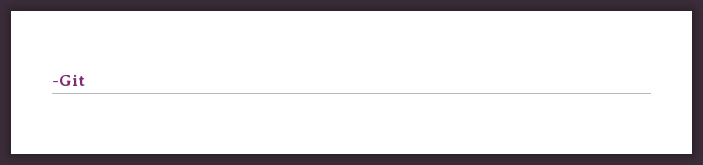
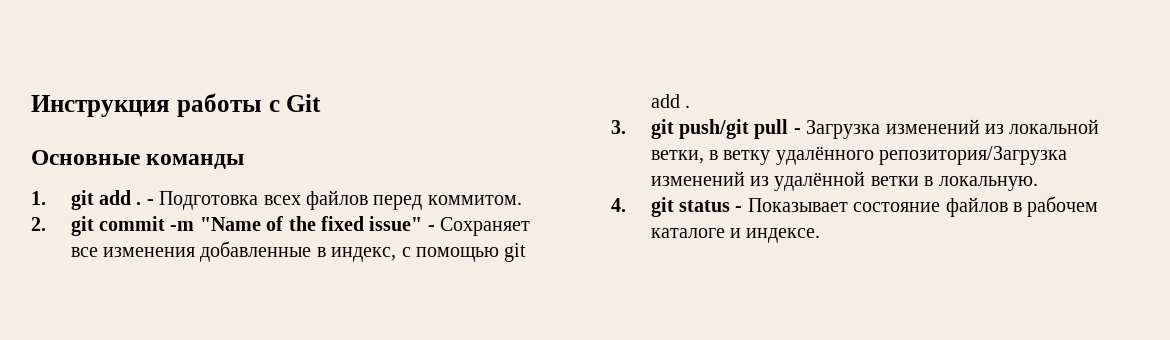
- -Git
+ Инструкция работы с Git
+ Основные команды
+ 1. git add . - Подготовка всех файлов перед коммитом.
+ 2. git commit -m "Name of the fixed issue" - Сохраняет все изменения добавленные в индекс, с помощью git add .
+ 3. git push/git pull - Загрузка изменений из локальной ветки, в ветку удалённого репозитория/Загрузка изменений из удалённой ветки в локальную.
+ 4. git status - Показывает состояние файлов в рабочем каталоге и индексе.

